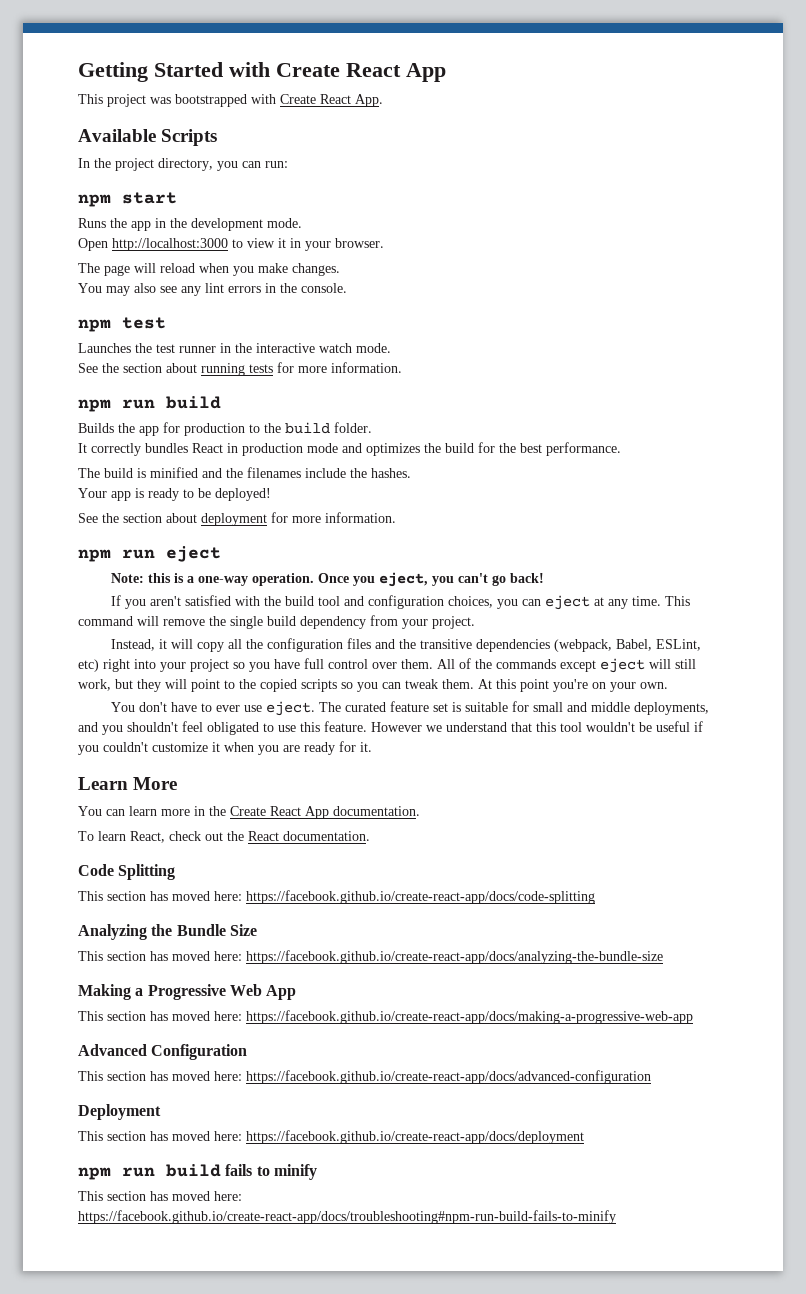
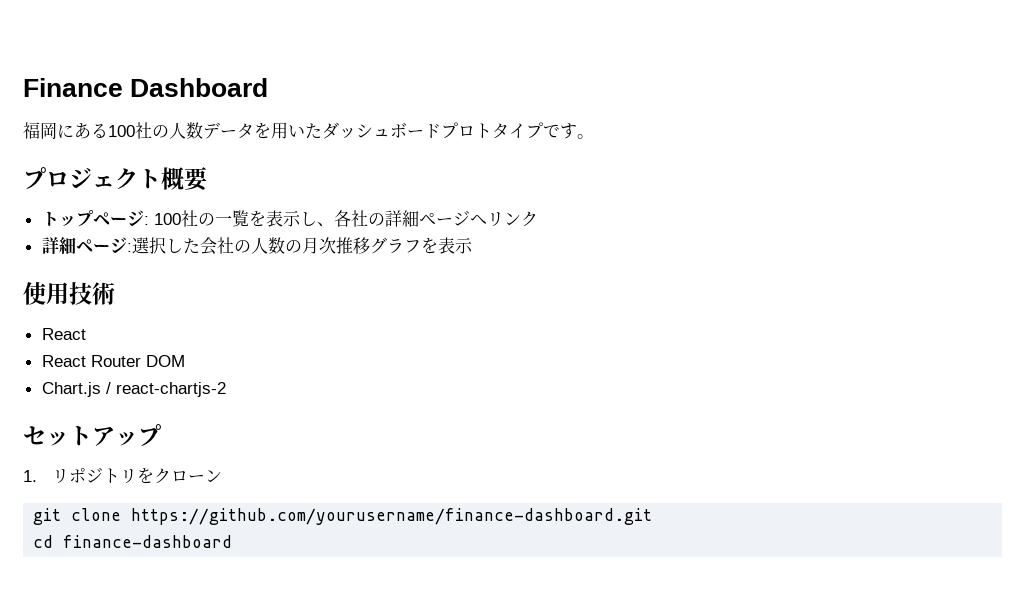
- Getting Started with Create React App
- This project was bootstrapped with Create React App.
- Available Scripts
- In the project directory, you can run:
- npm start
- Runs the app in the development mode.
- Open http://localhost:3000 to view it in your browser.
- The page will reload when you make changes.
- You may also see any lint errors in the console.
- npm test
- Launches the test runner in the interactive watch mode.
- See the section about running tests for more information.
- npm run build
- Builds the app for production to the build folder.
- It correctly bundles React in production mode and optimizes the build for the best performance.
- The build is minified and the filenames include the hashes.
- Your app is ready to be deployed!
- See the section about deployment for more information.
- npm run eject
- Note: this is a one-way operation. Once you eject, you can't go back!
- If you aren't satisfied with the build tool and configuration choices, you can eject at any time. This command will remove the single build dependency from your project.
- Instead, it will copy all the configuration files and the transitive dependencies (webpack, Babel, ESLint, etc) right into your project so you have full control over them. All of the commands except eject will still work, but they will point to the copied scripts so you can tweak them. At this point you're on your own.
- You don't have to ever use eject. The curated feature set is suitable for small and middle deployments, and you shouldn't feel obligated to use this feature. However we understand that this tool wouldn't be useful if you couldn't customize it when you are ready for it.
- Learn More
- You can learn more in the Create React App documentation.
- To learn React, check out the React documentation.
- Code Splitting
- This section has moved here: https://facebook.github.io/create-react-app/docs/code-splitting
- Analyzing the Bundle Size
- This section has moved here: https://facebook.github.io/create-react-app/docs/analyzing-the-bundle-size
- Making a Progressive Web App
- This section has moved here: https://facebook.github.io/create-react-app/docs/making-a-progressive-web-app
- Advanced Configuration
- This section has moved here: https://facebook.github.io/create-react-app/docs/advanced-configuration
- Deployment
- This section has moved here: https://facebook.github.io/create-react-app/docs/deployment
- npm run build fails to minify
- This section has moved here: https://facebook.github.io/create-react-app/docs/troubleshooting#npm-run-build-fails-to-minify
+ Finance Dashboard
+ 福岡にある100社の人数データを用いたダッシュボードプロトタイプです。
+ プロジェクト概要
+ トップページ: 100社の一覧を表示し、各社の詳細ページへリンク
+ 詳細ページ:選択した会社の人数の月次推移グラフを表示
+ 使用技術
+ React
+ React Router DOM
+ Chart.js / react-chartjs-2
+ セットアップ
+ 1.リポジトリをクローン
+ git clone https://github.com/yourusername/finance-dashboard.git
+ cd finance-dashboard

